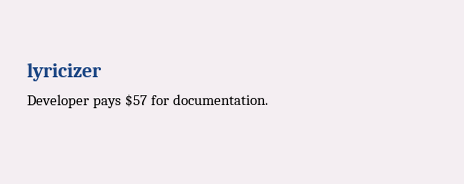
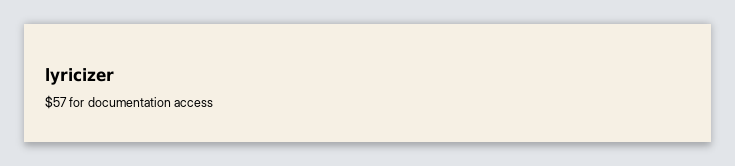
- Developer pays $57 for documentation.
+ $57 for documentation access

